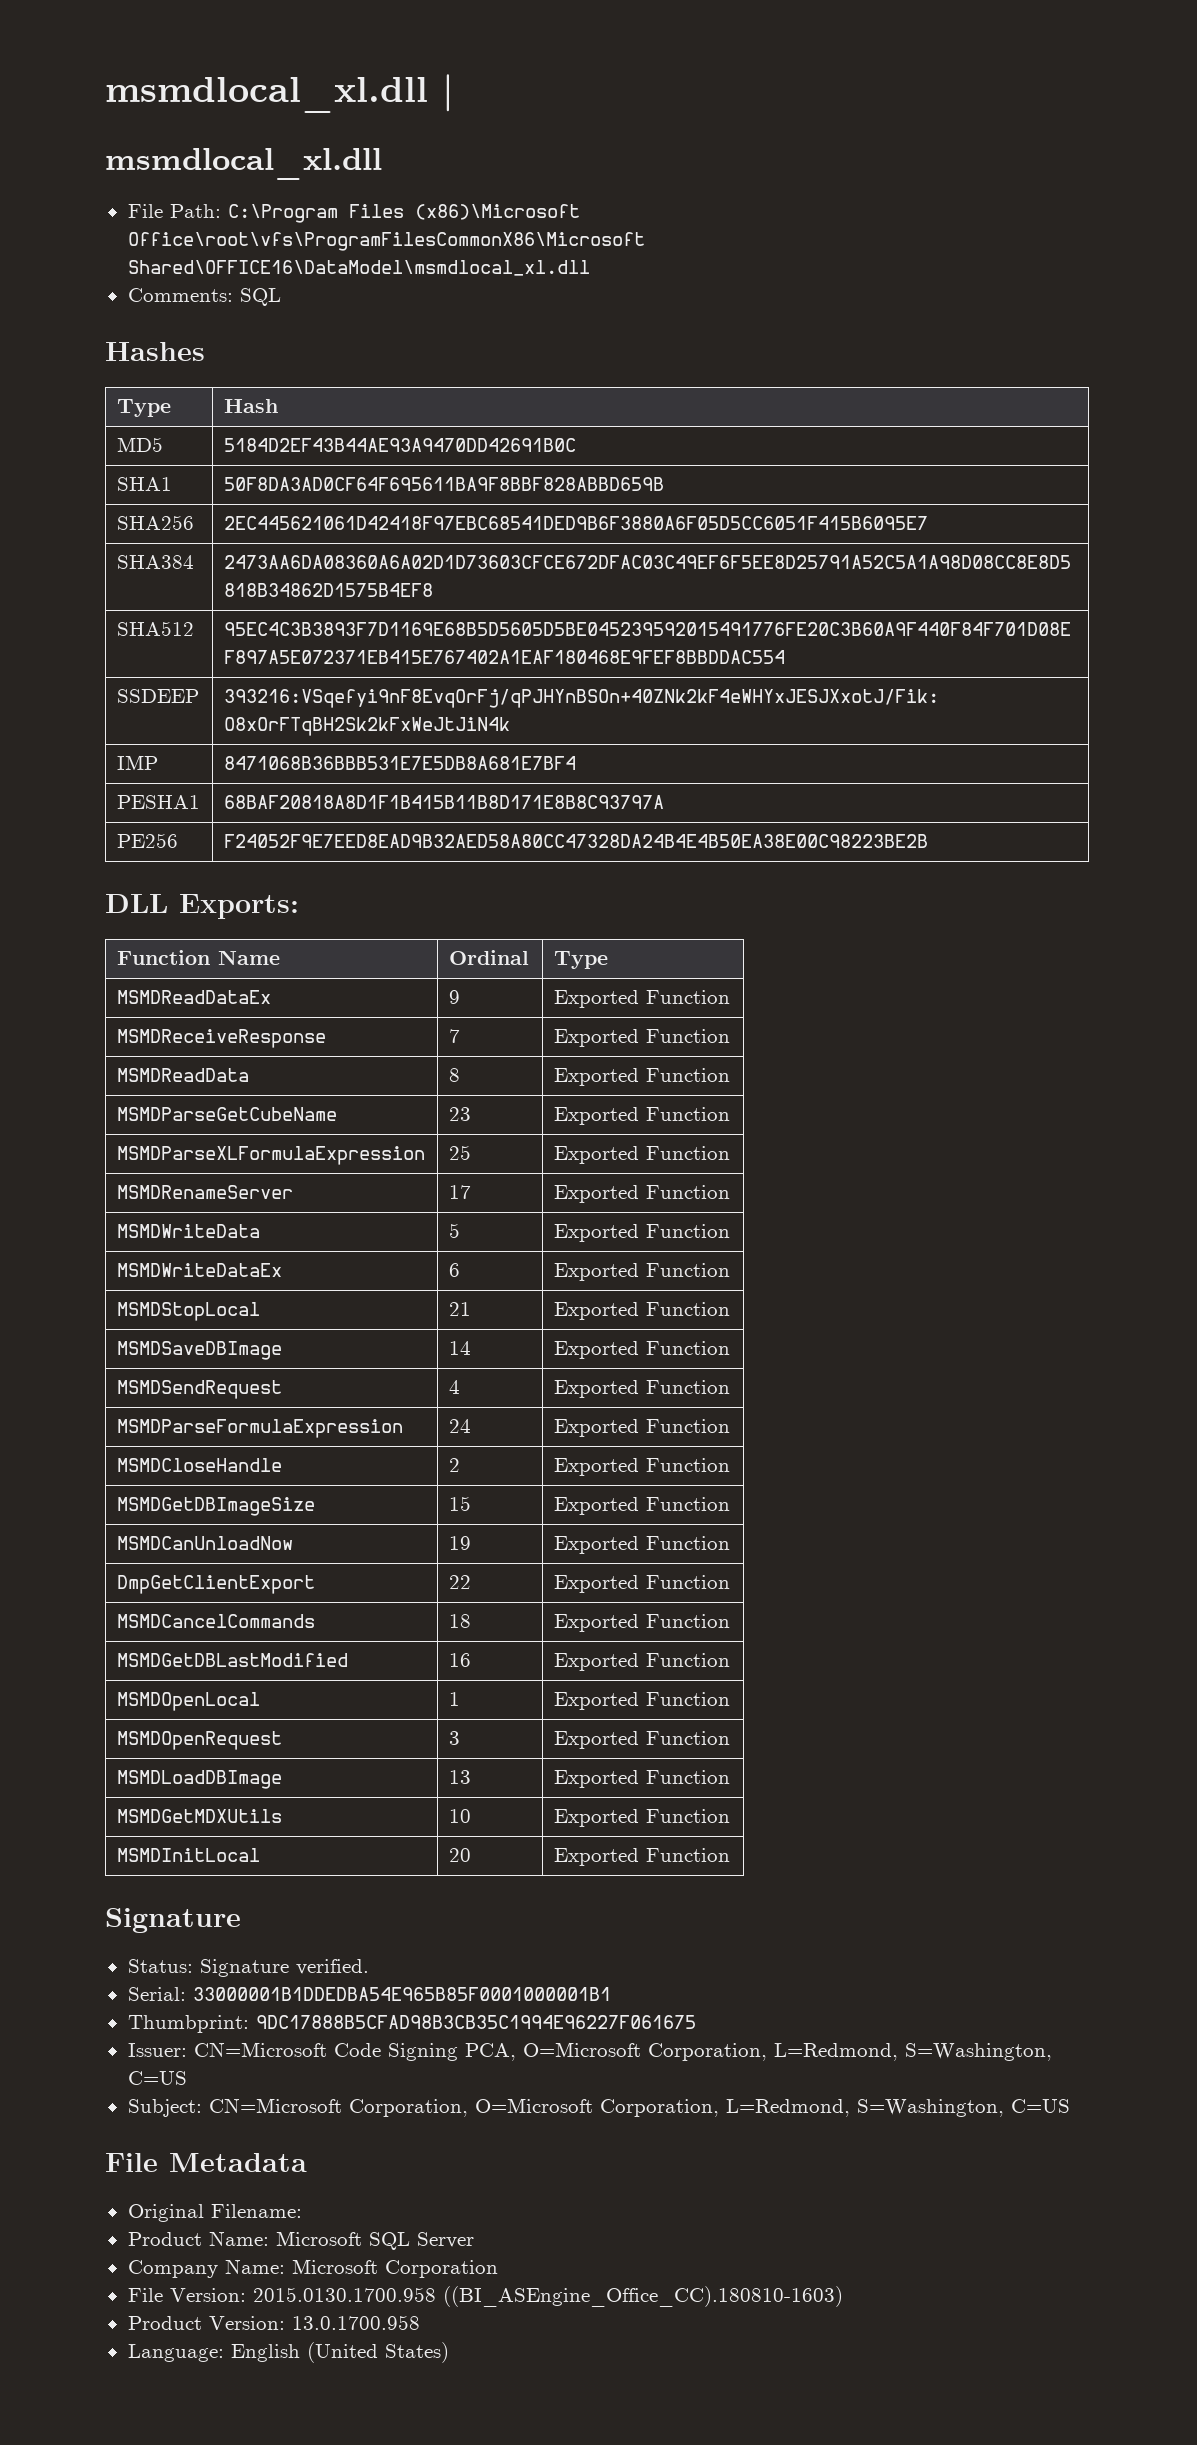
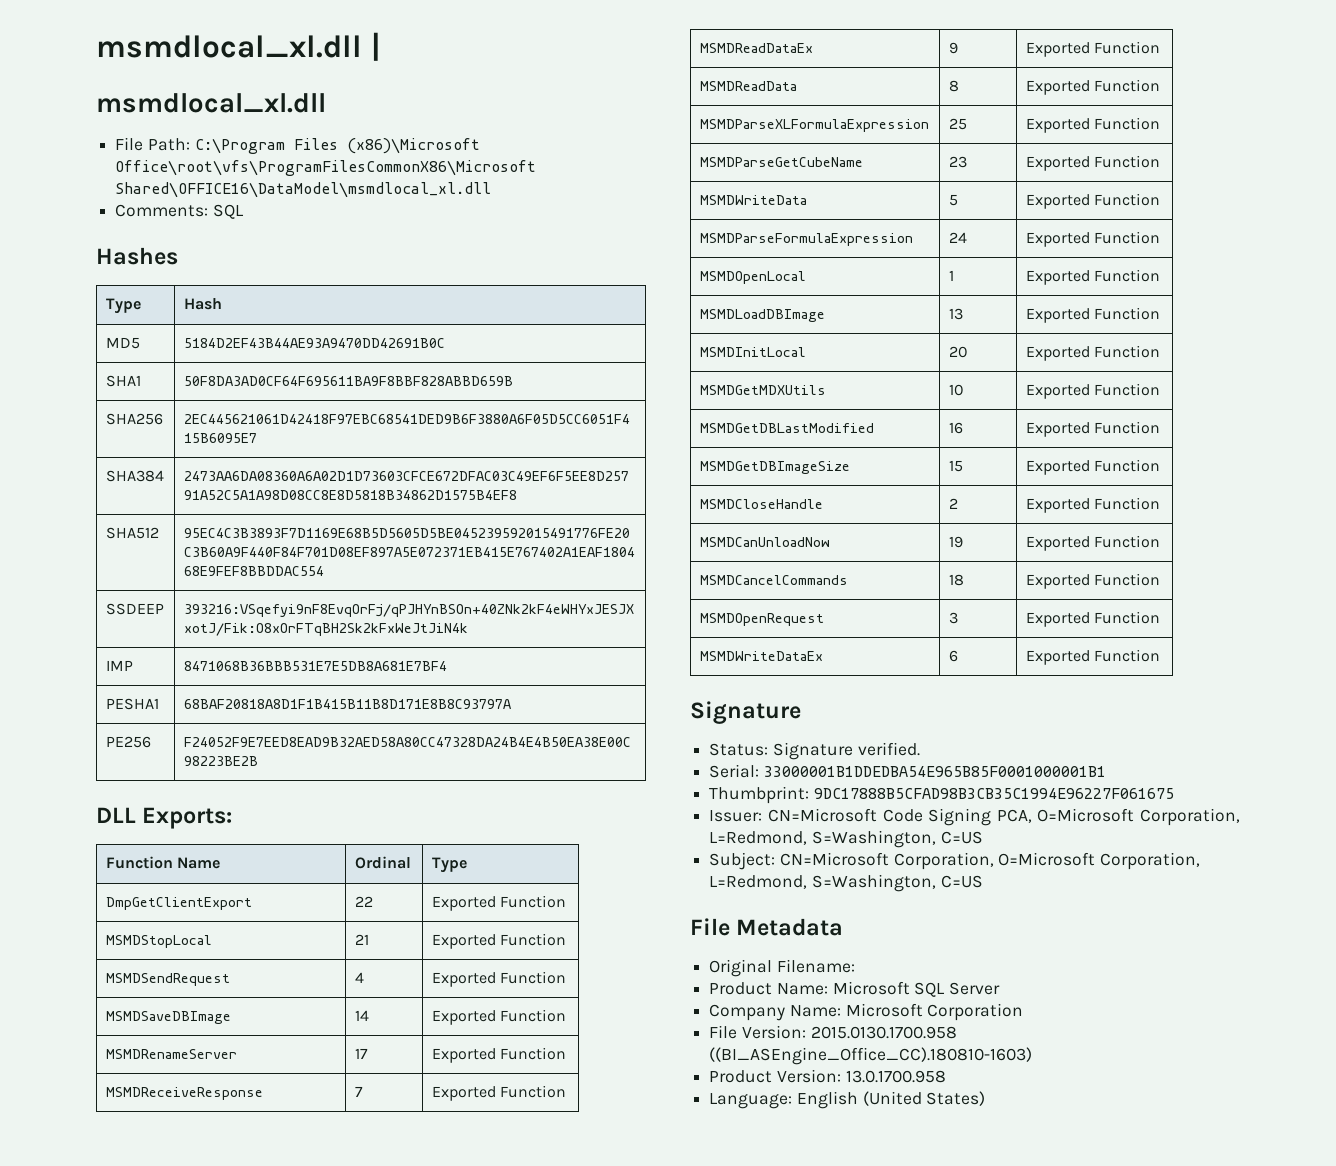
- MSMDReadDataEx | 9 | Exported Function
+ DmpGetClientExport | 22 | Exported Function
+ MSMDStopLocal | 21 | Exported Function
+ MSMDSendRequest | 4 | Exported Function
+ MSMDSaveDBImage | 14 | Exported Function
+ MSMDRenameServer | 17 | Exported Function
+ MSMDReadDataEx | 9 | Exported Function
+ MSMDParseXLFormulaExpression | 25 | Exported Function
- MSMDParseXLFormulaExpression | 25 | Exported Function
- MSMDRenameServer | 17 | Exported Function
  MSMDWriteData | 5 | Exported Function
- MSMDWriteDataEx | 6 | Exported Function
- MSMDStopLocal | 21 | Exported Function
- MSMDSaveDBImage | 14 | Exported Function
- MSMDSendRequest | 4 | Exported Function
  MSMDParseFormulaExpression | 24 | Exported Function
- MSMDCloseHandle | 2 | Exported Function
+ MSMDOpenLocal | 1 | Exported Function
+ MSMDLoadDBImage | 13 | Exported Function
+ MSMDInitLocal | 20 | Exported Function
+ MSMDGetMDXUtils | 10 | Exported Function
+ MSMDGetDBLastModified | 16 | Exported Function
+ MSMDCloseHandle | 2 | Exported Function
  MSMDCanUnloadNow | 19 | Exported Function
- DmpGetClientExport | 22 | Exported Function
- MSMDGetDBLastModified | 16 | Exported Function
- MSMDOpenLocal | 1 | Exported Function
  MSMDOpenRequest | 3 | Exported Function
- MSMDLoadDBImage | 13 | Exported Function
- MSMDGetMDXUtils | 10 | Exported Function
- MSMDInitLocal | 20 | Exported Function
+ MSMDWriteDataEx | 6 | Exported Function

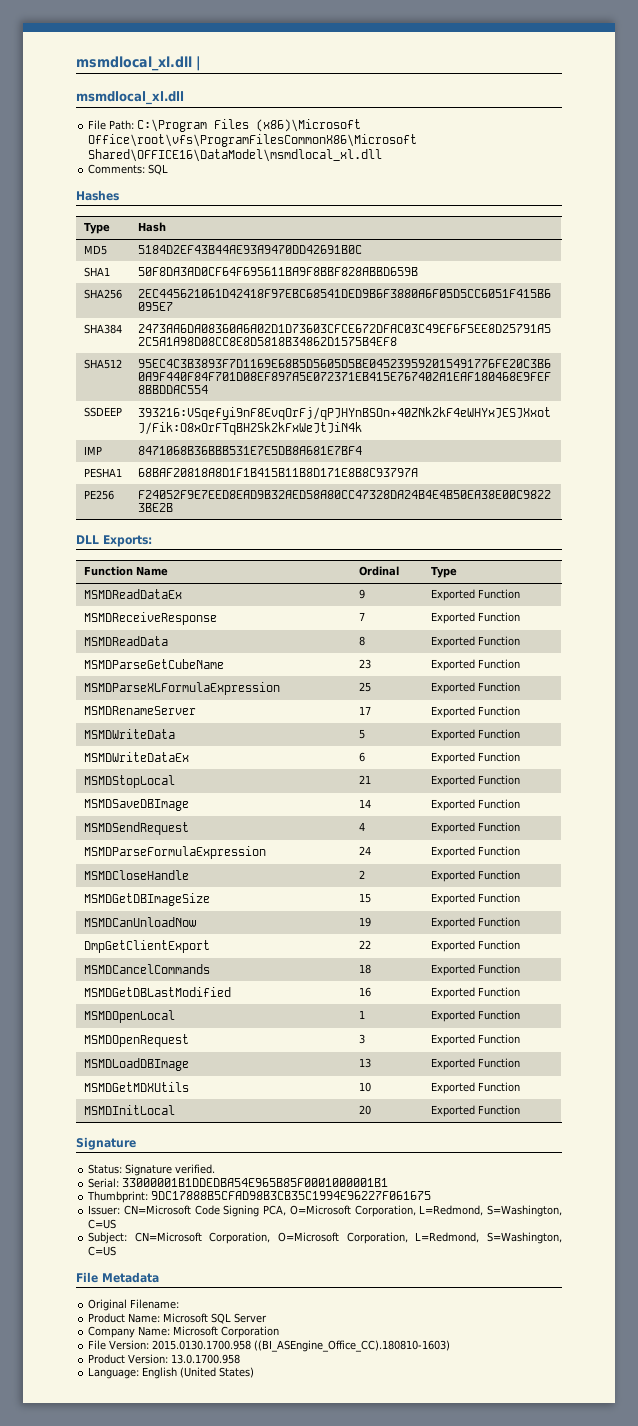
- DmpGetClientExport | 22 | Exported Function
+ MSMDReadDataEx | 9 | Exported Function
+ MSMDReceiveResponse | 7 | Exported Function
+ MSMDReadData | 8 | Exported Function
+ MSMDParseGetCubeName | 23 | Exported Function
+ MSMDParseXLFormulaExpression | 25 | Exported Function
+ MSMDRenameServer | 17 | Exported Function
+ MSMDWriteData | 5 | Exported Function
+ MSMDWriteDataEx | 6 | Exported Function
- MSMDSendRequest | 4 | Exported Function
- MSMDRenameServer | 17 | Exported Function
- MSMDReceiveResponse | 7 | Exported Function
- MSMDReadDataEx | 9 | Exported Function
- MSMDReadData | 8 | Exported Function
- MSMDParseXLFormulaExpression | 25 | Exported Function
- MSMDParseGetCubeName | 23 | Exported Function
- MSMDWriteData | 5 | Exported Function
+ MSMDSendRequest | 4 | Exported Function
+ MSMDCloseHandle | 2 | Exported Function
+ MSMDGetDBImageSize | 15 | Exported Function
+ MSMDCanUnloadNow | 19 | Exported Function
+ DmpGetClientExport | 22 | Exported Function
+ MSMDCancelCommands | 18 | Exported Function
+ MSMDGetDBLastModified | 16 | Exported Function
+ MSMDOpenRequest | 3 | Exported Function
- MSMDInitLocal | 20 | Exported Function
- MSMDGetDBLastModified | 16 | Exported Function
- MSMDGetDBImageSize | 15 | Exported Function
- MSMDCloseHandle | 2 | Exported Function
- MSMDCanUnloadNow | 19 | Exported Function
- MSMDCancelCommands | 18 | Exported Function
- MSMDOpenRequest | 3 | Exported Function
- MSMDWriteDataEx | 6 | Exported Function
+ MSMDInitLocal | 20 | Exported Function

